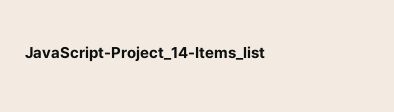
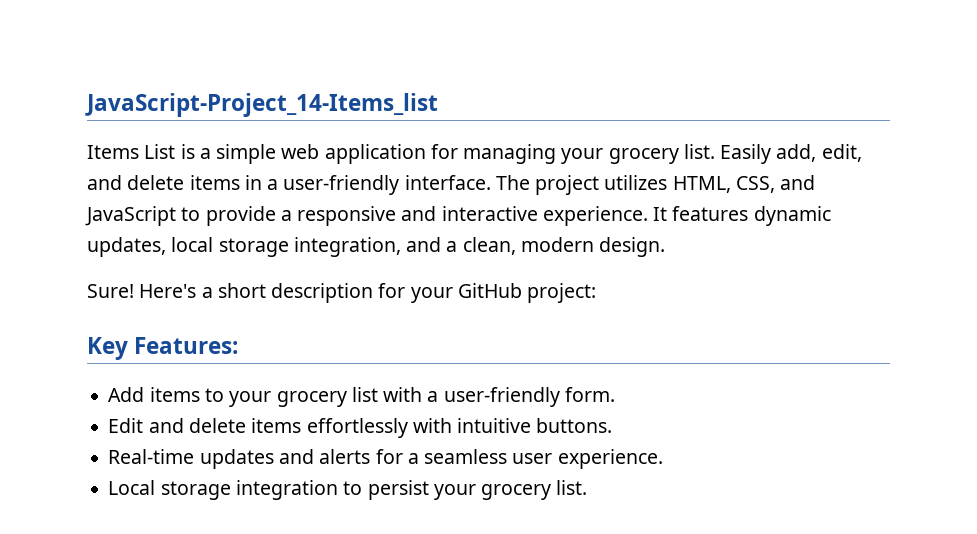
+ Items List is a simple web application for managing your grocery list. Easily add, edit, and delete items in a user-friendly interface. The project utilizes HTML, CSS, and JavaScript to provide a responsive and interactive experience. It features dynamic updates, local storage integration, and a clean, modern design.
+ Sure! Here's a short description for your GitHub project:
+ Key Features:
+ Add items to your grocery list with a user-friendly form.
+ Edit and delete items effortlessly with intuitive buttons.
+ Real-time updates and alerts for a seamless user experience.
+ Local storage integration to persist your grocery list.

